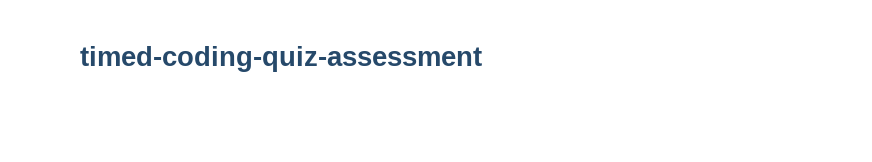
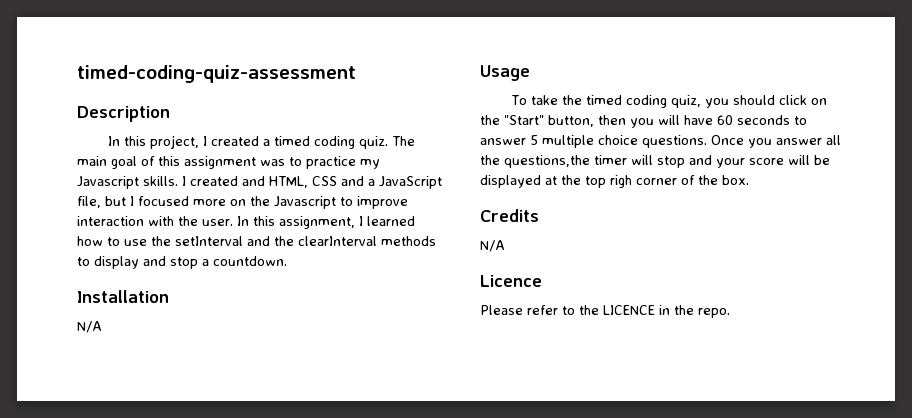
+ Description
+ In this project, I created a timed coding quiz. The main goal of this assignment was to practice my Javascript skills. I created and HTML, CSS and a JavaScript file, but I focused more on the Javascript to improve interaction with the user. In this assignment, I learned how to use the setInterval and the clearInterval methods to display and stop a countdown.
+ Installation
+ N/A
+ Usage
+ To take the timed coding quiz, you should click on the "Start" button, then you will have 60 seconds to answer 5 multiple choice questions. Once you answer all the questions,the timer will stop and your score will be displayed at the top righ corner of the box.
+ Credits
+ N/A
+ Licence
+ Please refer to the LICENCE in the repo.

